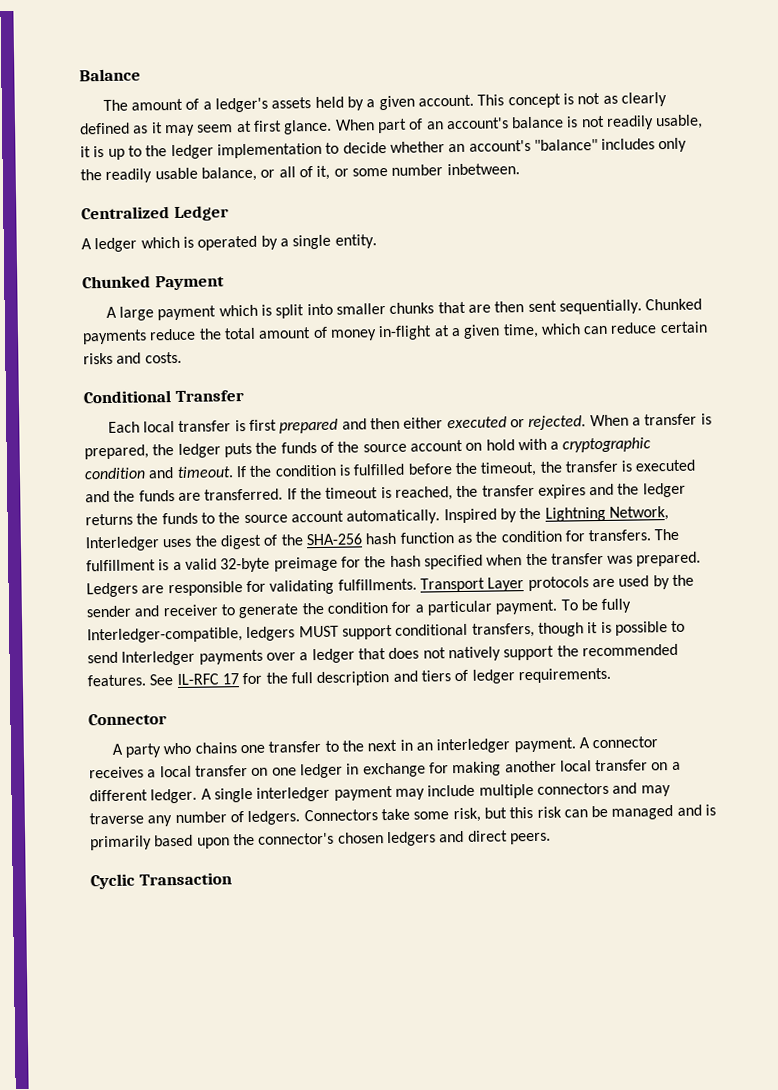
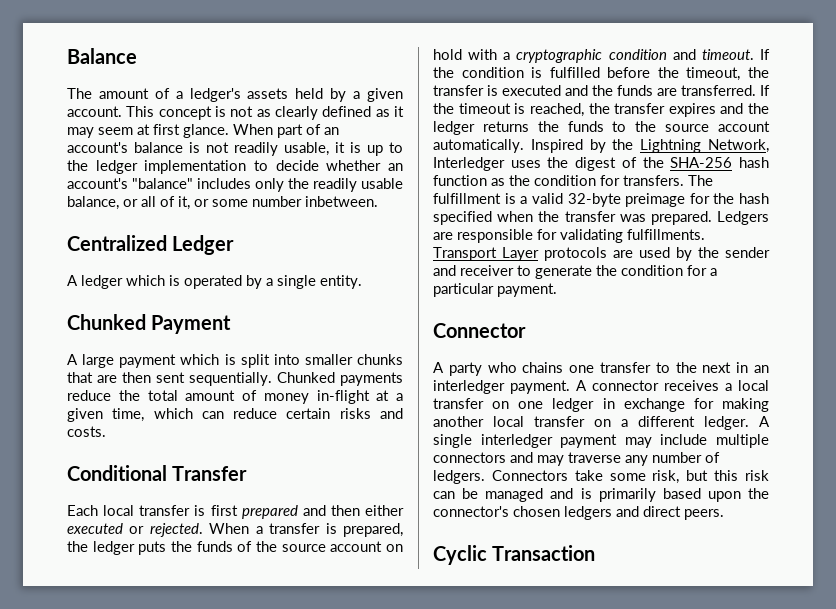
- To be fully Interledger-compatible, ledgers MUST support conditional transfers, though it is possible to send Interledger payments over a ledger that does not natively support the recommended features. See IL-RFC 17 for the full description and tiers of ledger requirements.

